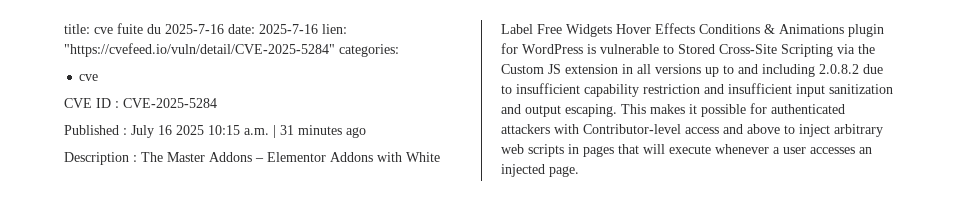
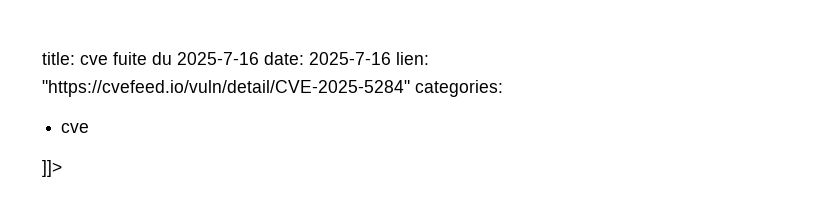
- CVE ID : CVE-2025-5284
- Published : July 16 2025 10:15 a.m. | 31 minutes ago
- Description : The Master Addons – Elementor Addons with White Label Free Widgets Hover Effects Conditions & Animations plugin for WordPress is vulnerable to Stored Cross-Site Scripting via the Custom JS extension in all versions up to and including 2.0.8.2 due to insufficient capability restriction and insufficient input sanitization and output escaping. This makes it possible for authenticated attackers with Contributor-level access and above to inject arbitrary web scripts in pages that will execute whenever a user accesses an injected page.
+ ]]>

